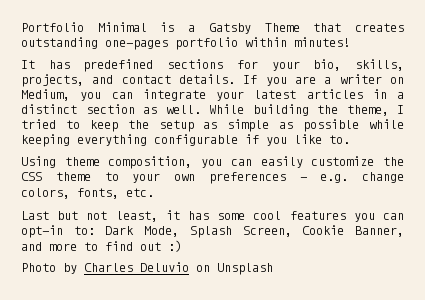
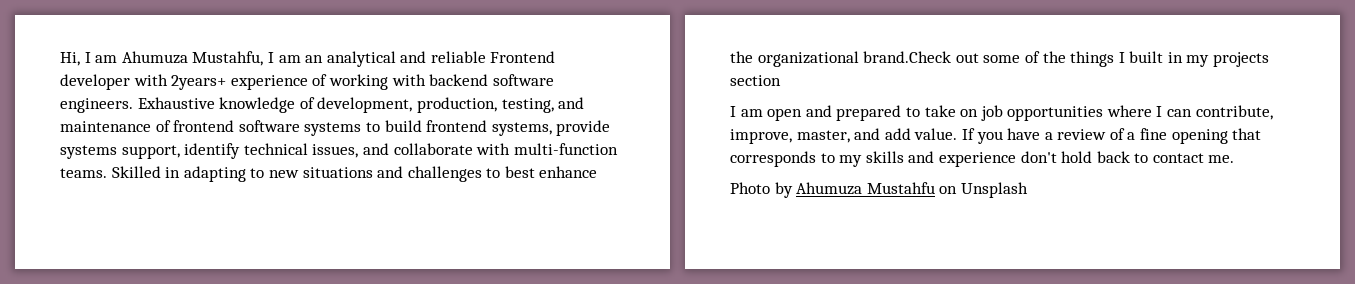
- Portfolio Minimal is a Gatsby Theme that creates outstanding one-pages portfolio within minutes!
- It has predefined sections for your bio, skills, projects, and contact details. If you are a writer on Medium, you can integrate your latest articles in a distinct section as well. While building the theme, I tried to keep the setup as simple as possible while keeping everything configurable if you like to.
- Using theme composition, you can easily customize the CSS theme to your own preferences - e.g. change colors, fonts, etc.
- Last but not least, it has some cool features you can opt-in to: Dark Mode, Splash Screen, Cookie Banner, and more to find out :)
+ Hi, I am Ahumuza Mustahfu, I am an analytical and reliable Frontend developer with 2years+ experience of working with backend software engineers. Exhaustive knowledge of development, production, testing, and maintenance of frontend software systems to build frontend systems, provide systems support, identify technical issues, and collaborate with multi-function teams. Skilled in adapting to new situations and challenges to best enhance the organizational brand.Check out some of the things I built in my projects section
+ I am open and prepared to take on job opportunities where I can contribute, improve, master, and add value. If you have a review of a fine opening that corresponds to my skills and experience don't hold back to contact me.
- Photo by Charles Deluvio on Unsplash
+ Photo by Ahumuza Mustahfu on Unsplash

